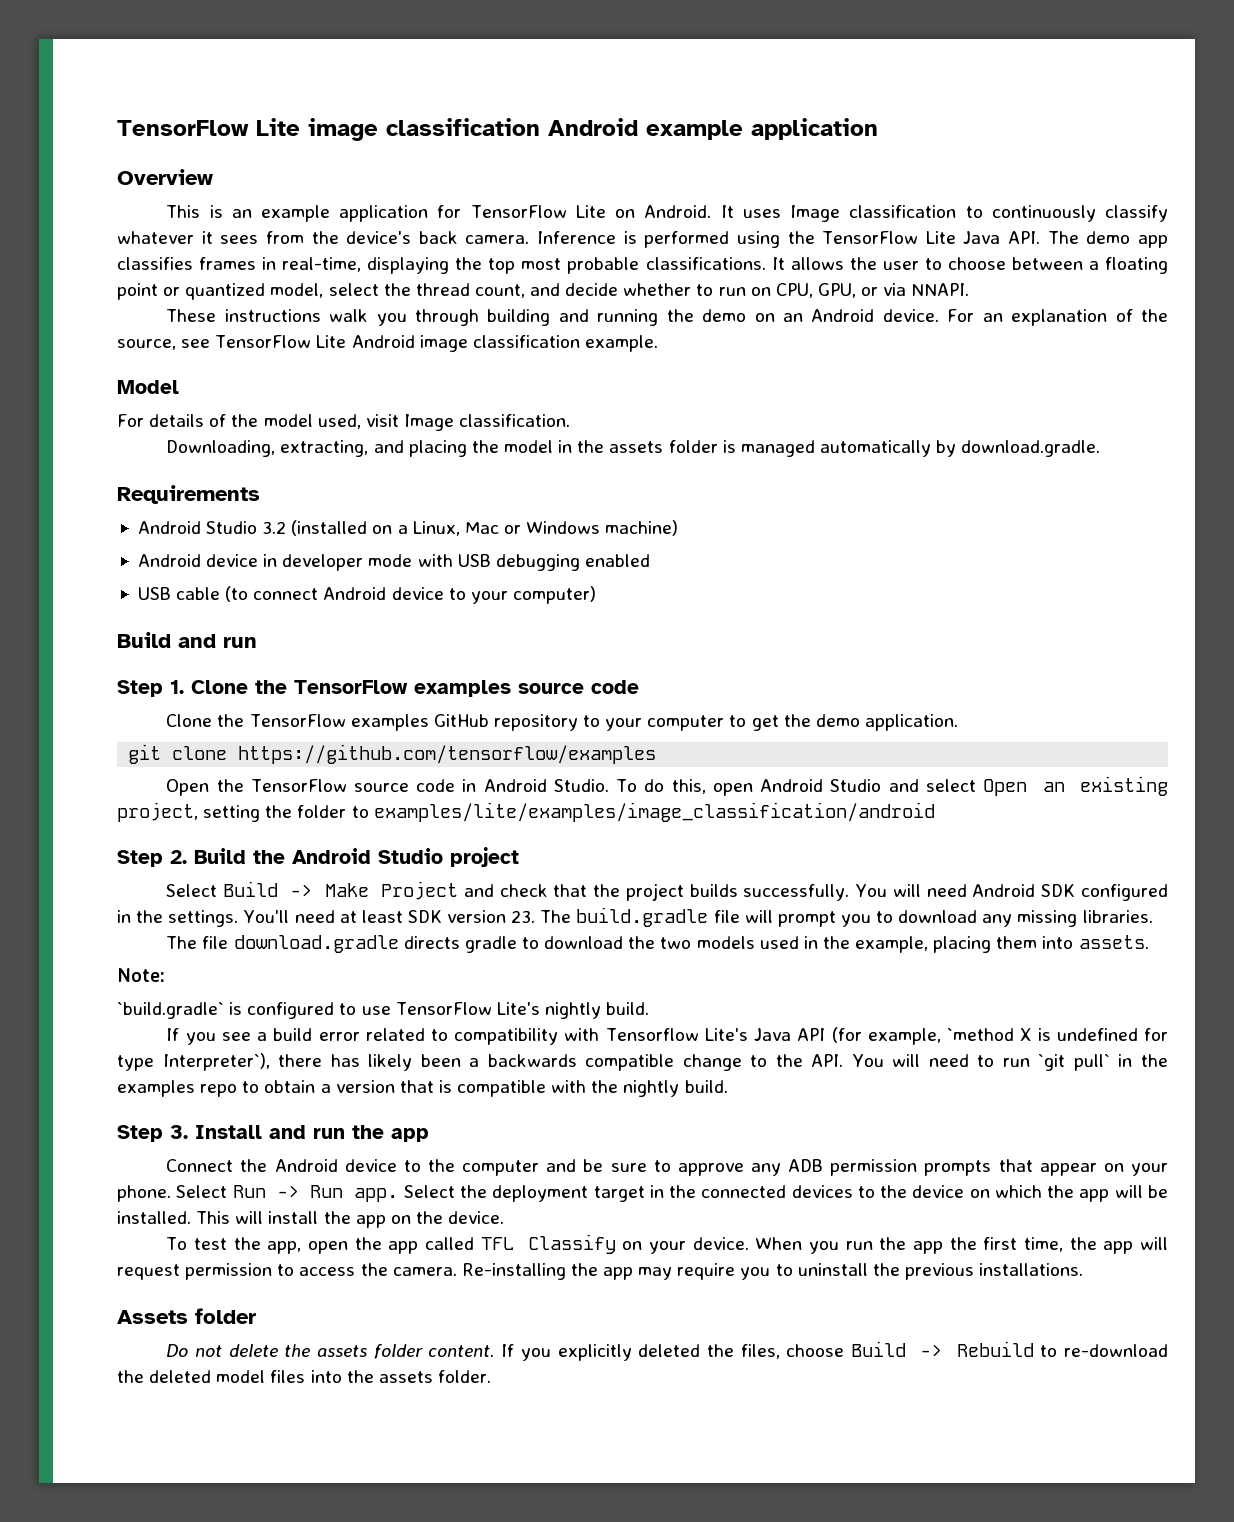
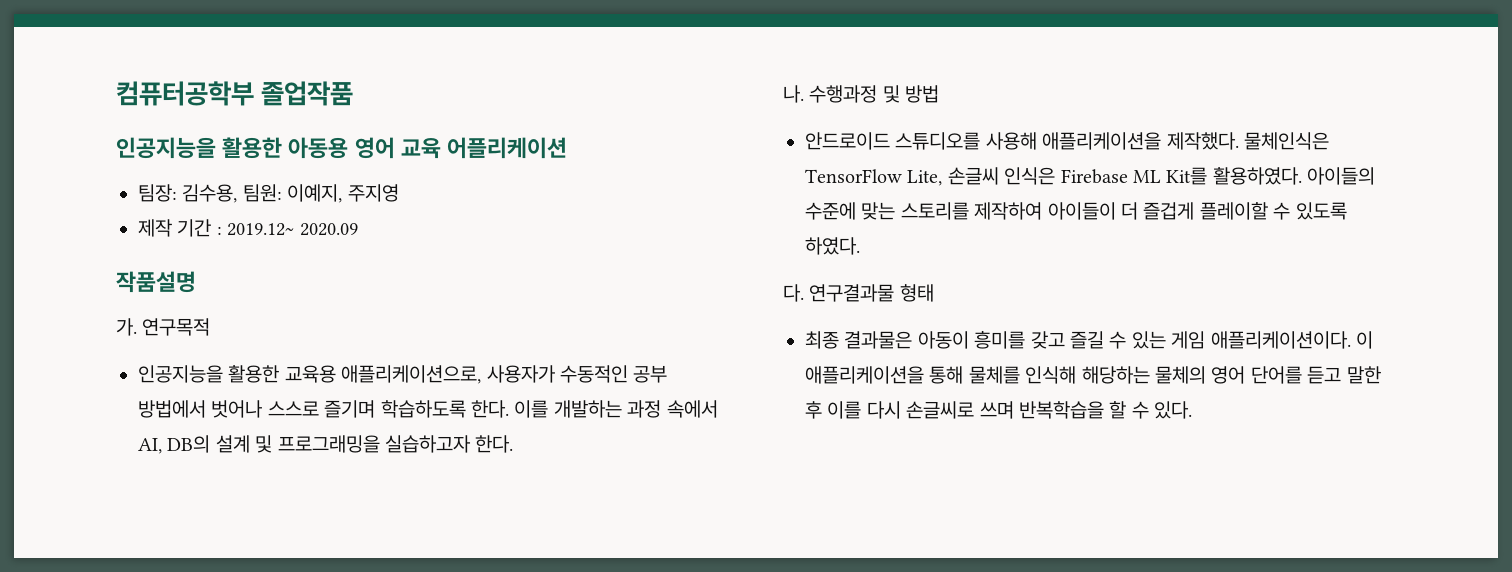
- TensorFlow Lite image classification Android example application
- Overview
- This is an example application for TensorFlow Lite on Android. It uses Image classification to continuously classify whatever it sees from the device's back camera. Inference is performed using the TensorFlow Lite Java API. The demo app classifies frames in real-time, displaying the top most probable classifications. It allows the user to choose between a floating point or quantized model, select the thread count, and decide whether to run on CPU, GPU, or via NNAPI.
- These instructions walk you through building and running the demo on an Android device. For an explanation of the source, see TensorFlow Lite Android image classification example.
- Model
- For details of the model used, visit Image classification.
- Downloading, extracting, and placing the model in the assets folder is managed automatically by download.gradle.
- Requirements
- Android Studio 3.2 (installed on a Linux, Mac or Windows machine)
- Android device in developer mode with USB debugging enabled
- USB cable (to connect Android device to your computer)
- Build and run
- Step 1. Clone the TensorFlow examples source code
- Clone the TensorFlow examples GitHub repository to your computer to get the demo application.
- git clone https://github.com/tensorflow/examples
- Open the TensorFlow source code in Android Studio. To do this, open Android Studio and select Open an existing project, setting the folder to examples/lite/examples/image_classification/android
- Step 2. Build the Android Studio project
- Select Build -> Make Project and check that the project builds successfully. You will need Android SDK configured in the settings. You'll need at least SDK version 23. The build.gradle file will prompt you to download any missing libraries.
- The file download.gradle directs gradle to download the two models used in the example, placing them into assets.
- Note:
- `build.gradle` is configured to use TensorFlow Lite's nightly build.
- If you see a build error related to compatibility with Tensorflow Lite's Java API (for example, `method X is undefined for type Interpreter`), there has likely been a backwards compatible change to the API. You will need to run `git pull` in the examples repo to obtain a version that is compatible with the nightly build.
- Step 3. Install and run the app
- Connect the Android device to the computer and be sure to approve any ADB permission prompts that appear on your phone. Select Run -> Run app. Select the deployment target in the connected devices to the device on which the app will be installed. This will install the app on the device.
- To test the app, open the app called TFL Classify on your device. When you run the app the first time, the app will request permission to access the camera. Re-installing the app may require you to uninstall the previous installations.
- Assets folder
- Do not delete the assets folder content. If you explicitly deleted the files, choose Build -> Rebuild to re-download the deleted model files into the assets folder.
+ 컴퓨터공학부 졸업작품
+ 인공지능을 활용한 아동용 영어 교육 어플리케이션
+ 팀장: 김수용, 팀원: 이예지, 주지영
+ 제작 기간 : 2019.12~ 2020.09
+ 작품설명
+ 가. 연구목적
+ 인공지능을 활용한 교육용 애플리케이션으로, 사용자가 수동적인 공부 방법에서 벗어나 스스로 즐기며 학습하도록 한다. 이를 개발하는 과정 속에서 AI, DB의 설계 및 프로그래밍을 실습하고자 한다.
+ 나. 수행과정 및 방법
+ 안드로이드 스튜디오를 사용해 애플리케이션을 제작했다. 물체인식은 TensorFlow Lite, 손글씨 인식은 Firebase ML Kit를 활용하였다. 아이들의 수준에 맞는 스토리를 제작하여 아이들이 더 즐겁게 플레이할 수 있도록 하였다.
+ 다. 연구결과물 형태
+ 최종 결과물은 아동이 흥미를 갖고 즐길 수 있는 게임 애플리케이션이다. 이 애플리케이션을 통해 물체를 인식해 해당하는 물체의 영어 단어를 듣고 말한 후 이를 다시 손글씨로 쓰며 반복학습을 할 수 있다.

